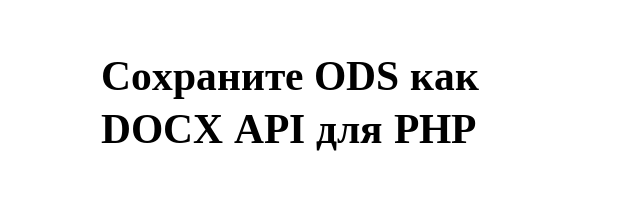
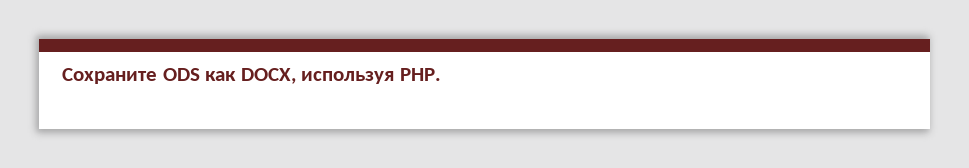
- Сохраните ODS как DOCX API для PHP
+ Сохраните ODS как DOCX, используя PHP.

